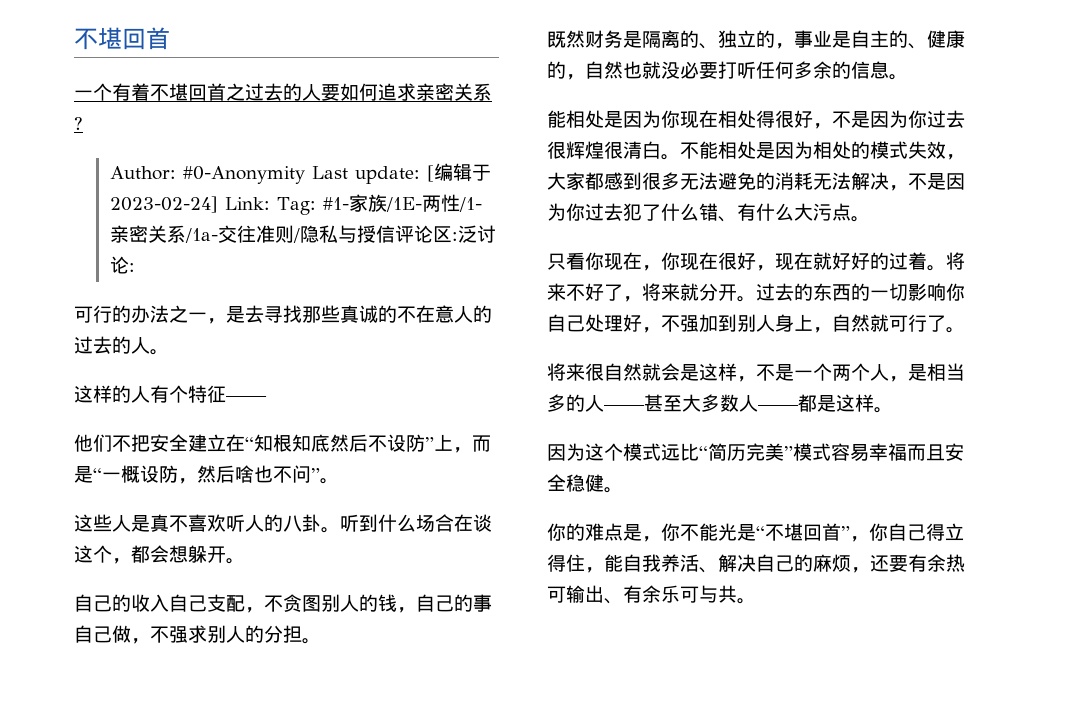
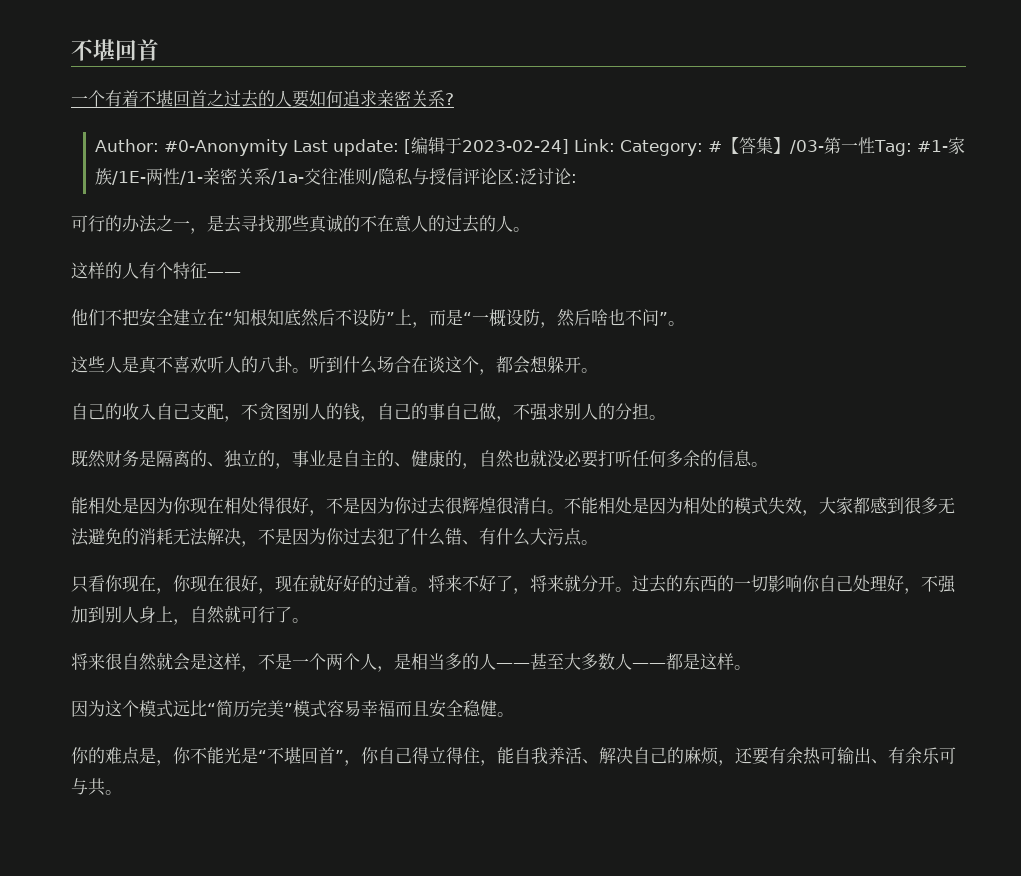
- Author: #0-Anonymity Last update: [编辑于2023-02-24] Link: Tag: #1-家族/1E-两性/1-亲密关系/1a-交往准则/隐私与授信评论区:泛讨论:
+ Author: #0-Anonymity Last update: [编辑于2023-02-24] Link: Category: #【答集】/03-第一性Tag: #1-家族/1E-两性/1-亲密关系/1a-交往准则/隐私与授信评论区:泛讨论:

